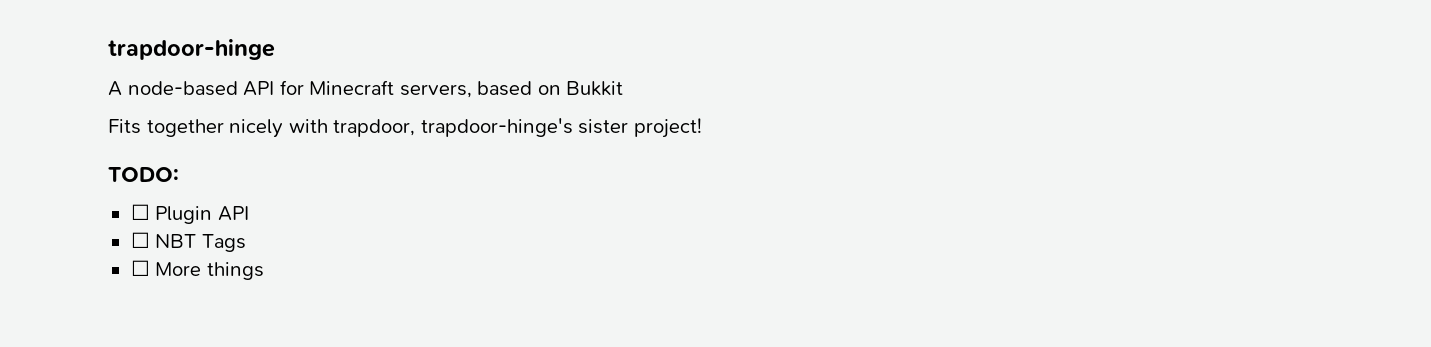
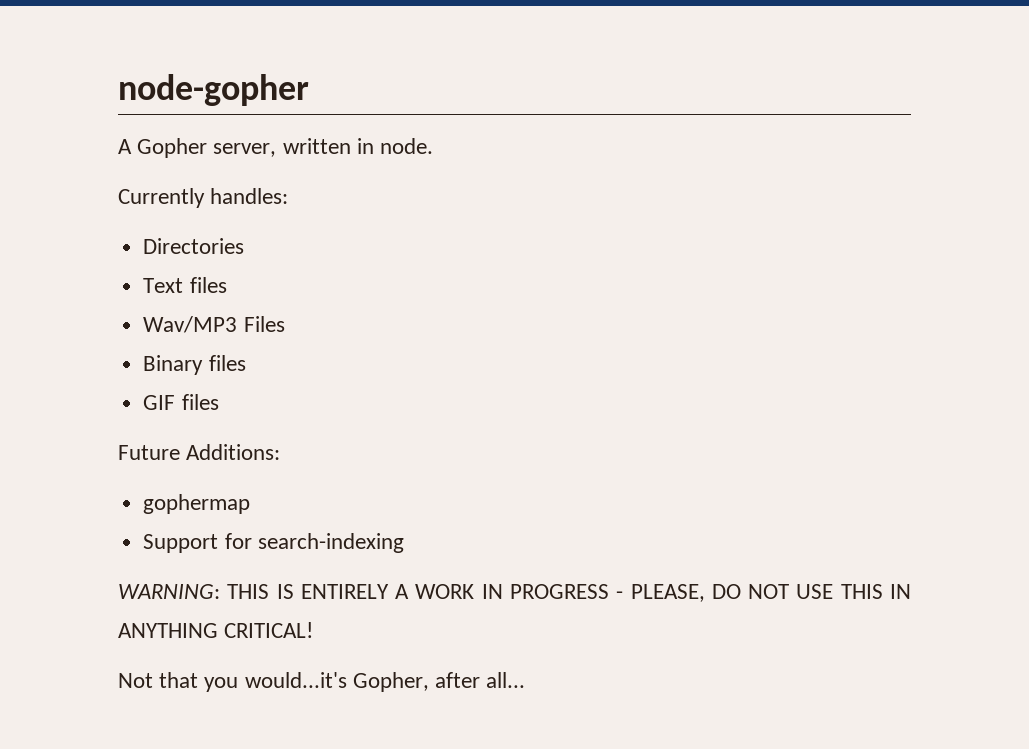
- trapdoor-hinge
- A node-based API for Minecraft servers, based on Bukkit
- Fits together nicely with trapdoor, trapdoor-hinge's sister project!
- TODO:
- ☐ Plugin API
- ☐ NBT Tags
- ☐ More things
+ node-gopher
+ A Gopher server, written in node.
+ Currently handles:
+ Directories
+ Text files
+ Wav/MP3 Files
+ Binary files
+ GIF files
+ Future Additions:
+ gophermap
+ Support for search-indexing
+ WARNING: THIS IS ENTIRELY A WORK IN PROGRESS - PLEASE, DO NOT USE THIS IN ANYTHING CRITICAL!
+ Not that you would...it's Gopher, after all...

